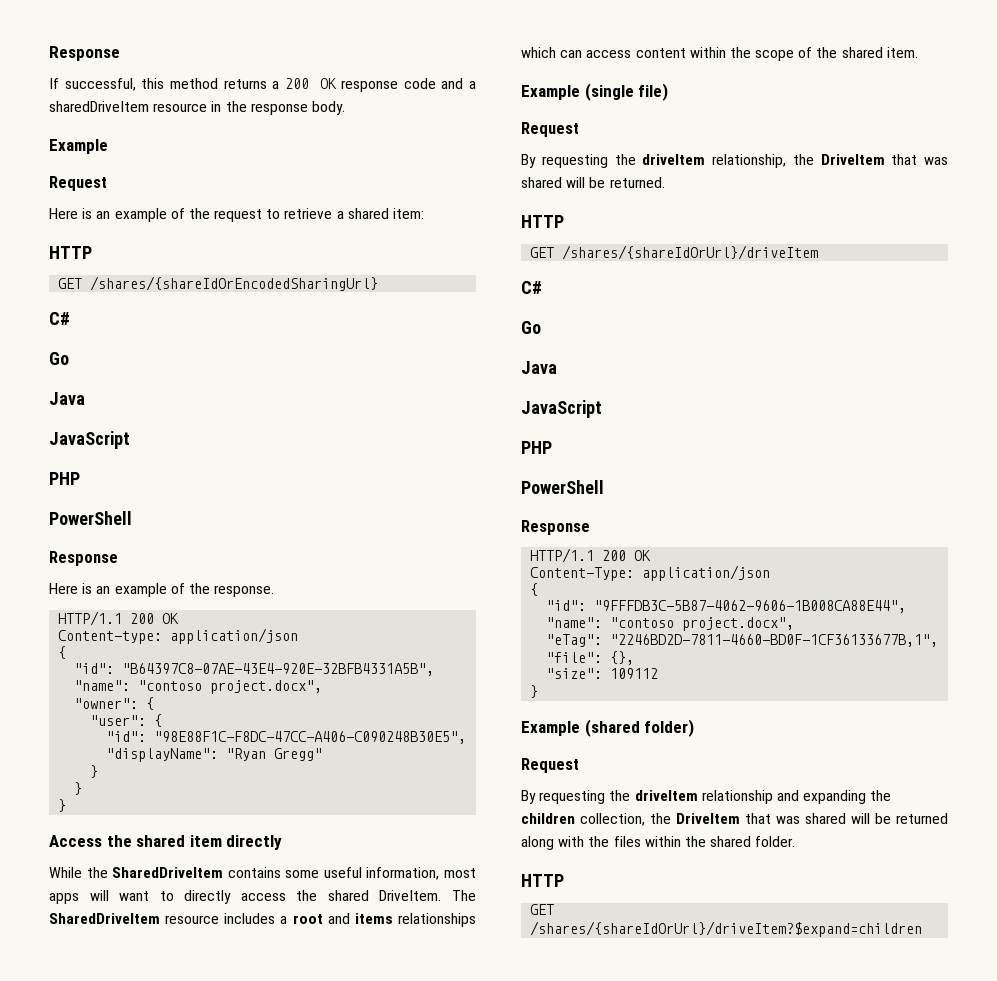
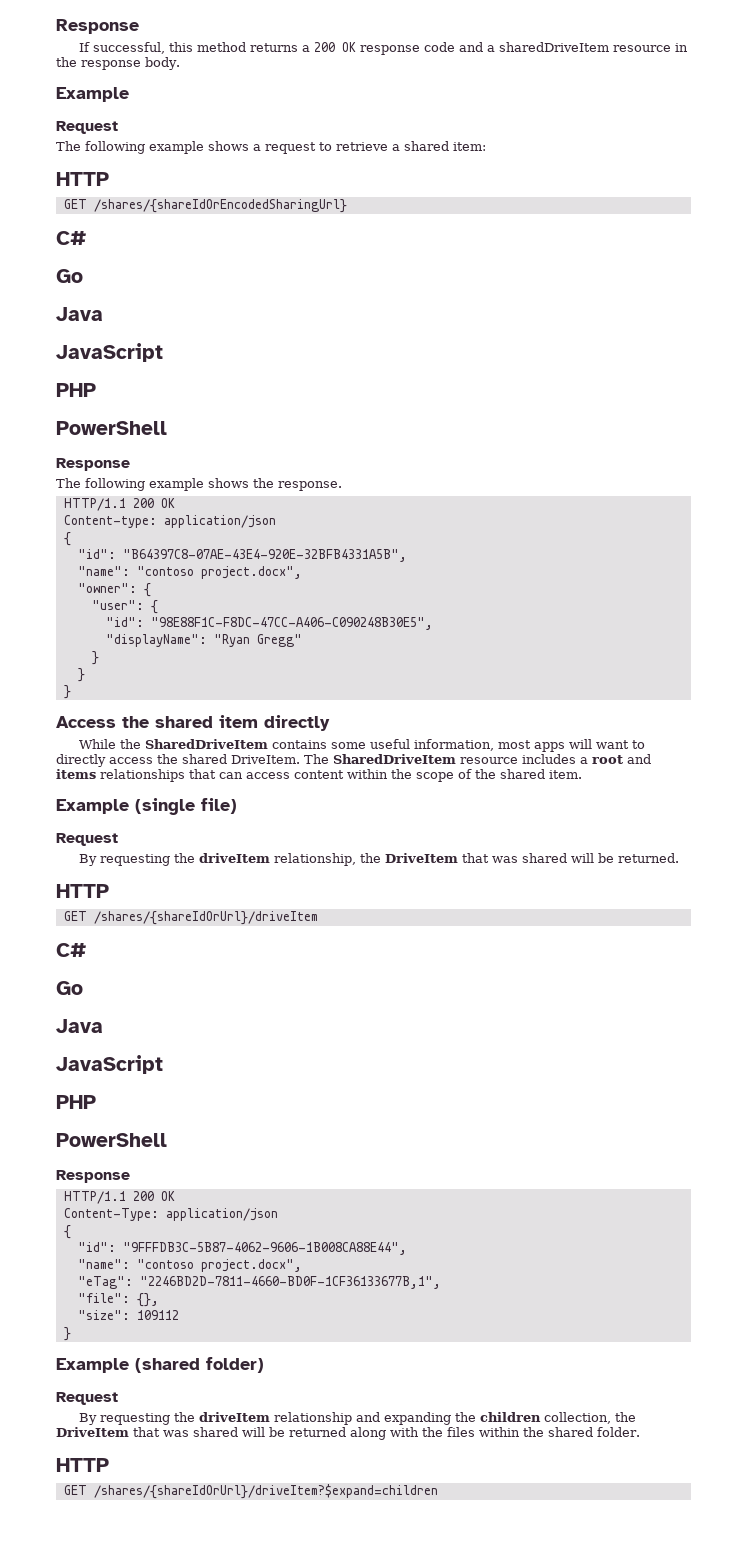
- Here is an example of the request to retrieve a shared item:
+ The following example shows a request to retrieve a shared item:
- Here is an example of the response.
+ The following example shows the response.
- The SharedDriveItem resource includes a root and items relationships which can access content within the scope of the shared item.
+ The SharedDriveItem resource includes a root and items relationships that can access content within the scope of the shared item.

